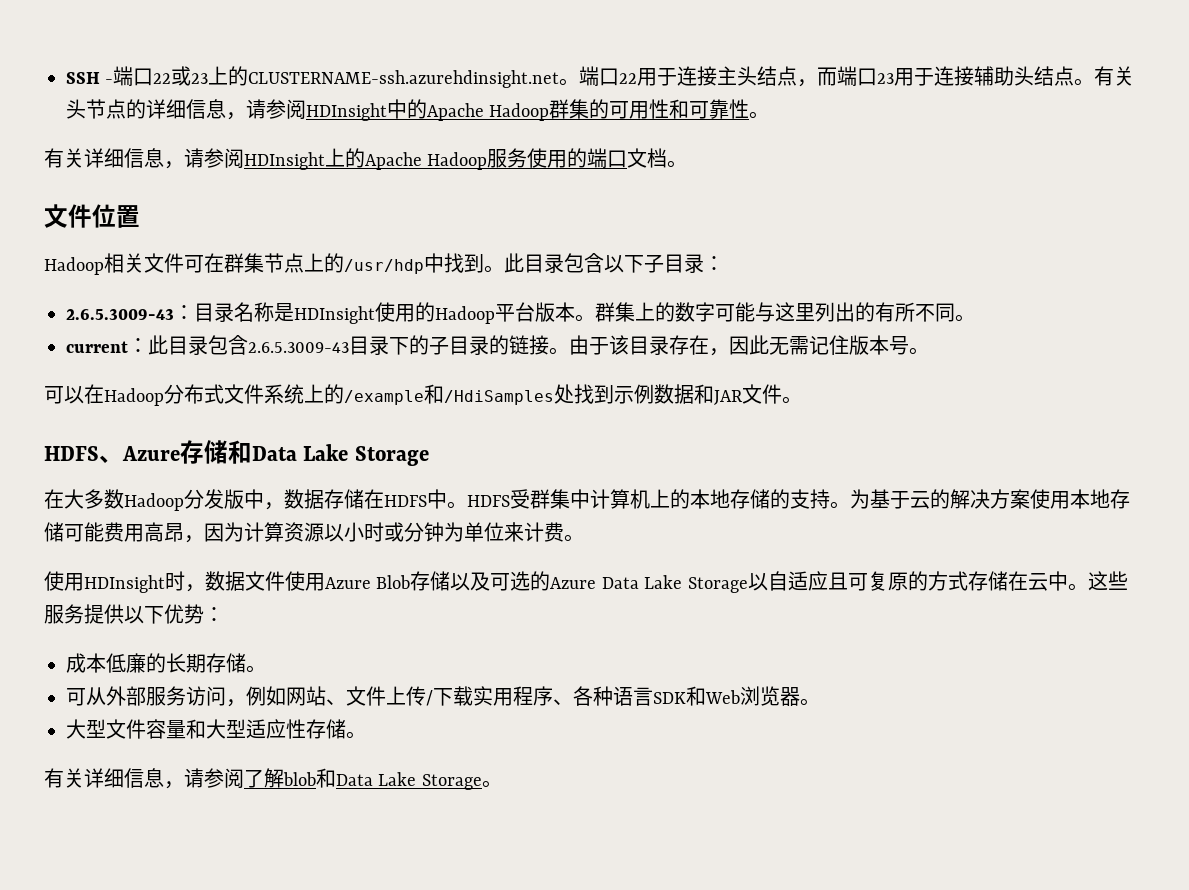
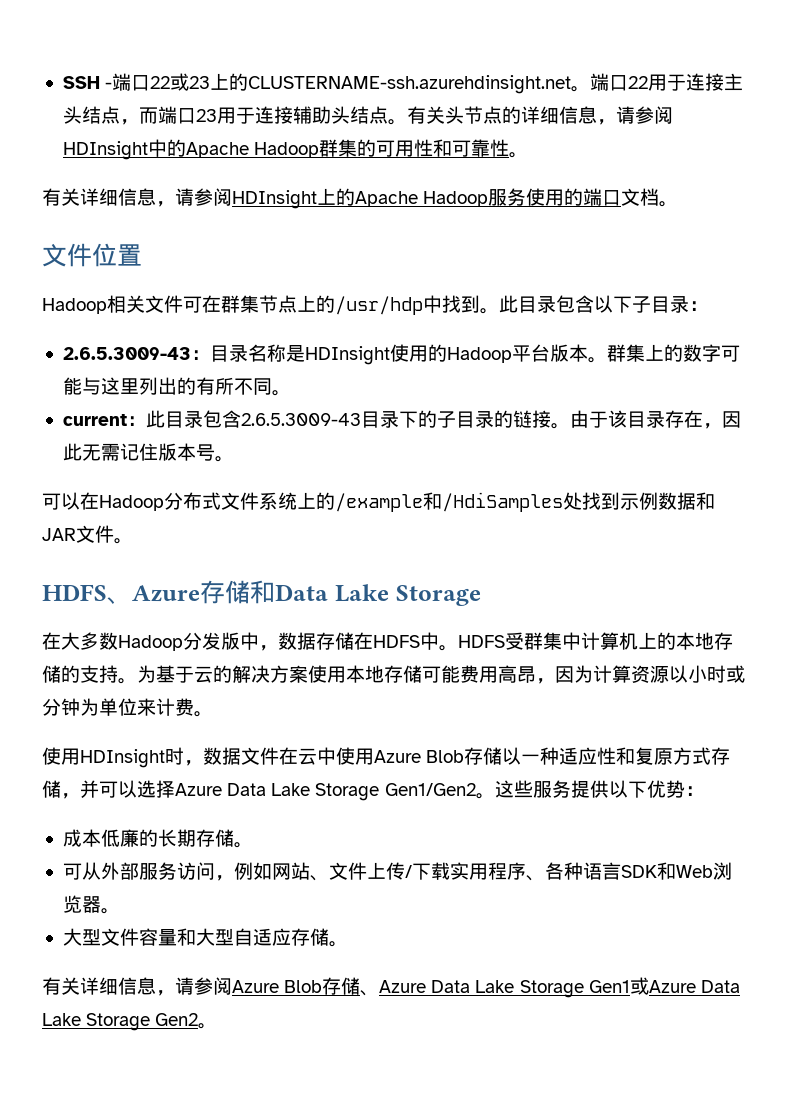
- 使用HDInsight时，数据文件使用Azure Blob存储以及可选的Azure Data Lake Storage以自适应且可复原的方式存储在云中。
+ 使用HDInsight时，数据文件在云中使用Azure Blob存储以一种适应性和复原方式存储，并可以选择Azure Data Lake Storage Gen1/Gen2。
- 大型文件容量和大型适应性存储。
+ 大型文件容量和大型自适应存储。
- 有关详细信息，请参阅了解blob和Data Lake Storage。
+ 有关详细信息，请参阅Azure Blob存储、Azure Data Lake Storage Gen1或Azure Data Lake Storage Gen2。

